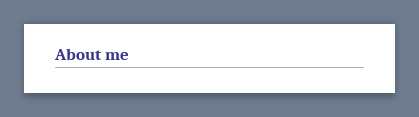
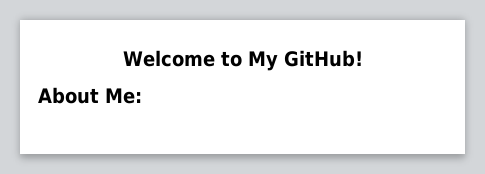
- About me
+ Welcome to My GitHub!
+ About Me:

